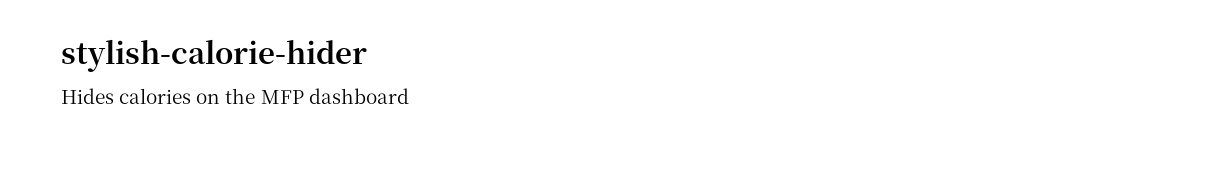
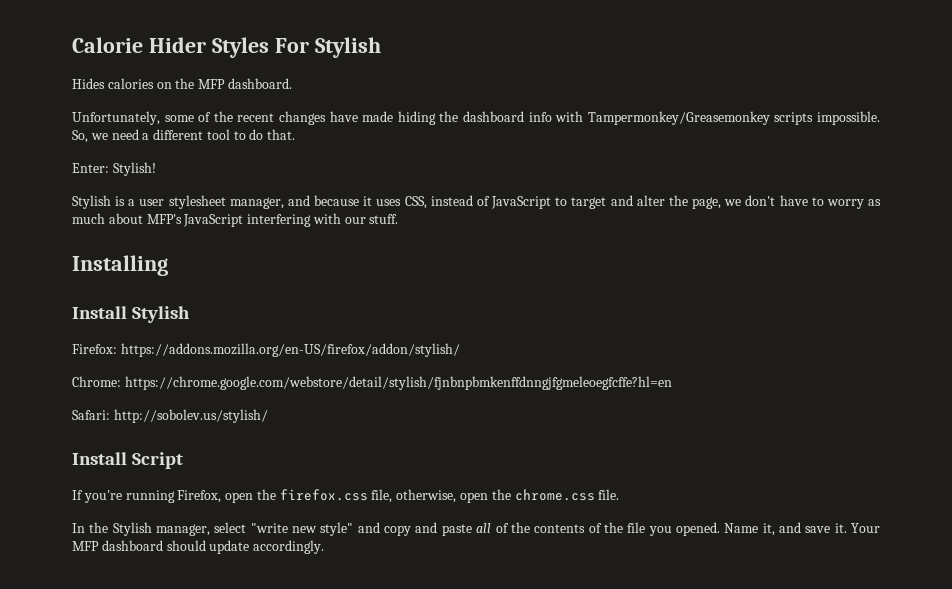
- stylish-calorie-hider
+ Calorie Hider Styles For Stylish
- Hides calories on the MFP dashboard
+ Hides calories on the MFP dashboard.
+ Unfortunately, some of the recent changes have made hiding the dashboard info with Tampermonkey/Greasemonkey scripts impossible. So, we need a different tool to do that.
+ Enter: Stylish!
+ Stylish is a user stylesheet manager, and because it uses CSS, instead of JavaScript to target and alter the page, we don't have to worry as much about MFP's JavaScript interfering with our stuff.
+ Installing
+ Install Stylish
+ Firefox: https://addons.mozilla.org/en-US/firefox/addon/stylish/
+ Chrome: https://chrome.google.com/webstore/detail/stylish/fjnbnpbmkenffdnngjfgmeleoegfcffe?hl=en
+ Safari: http://sobolev.us/stylish/
+ Install Script
+ If you're running Firefox, open the firefox.css file, otherwise, open the chrome.css file.
+ In the Stylish manager, select "write new style" and copy and paste all of the contents of the file you opened. Name it, and save it. Your MFP dashboard should update accordingly.

